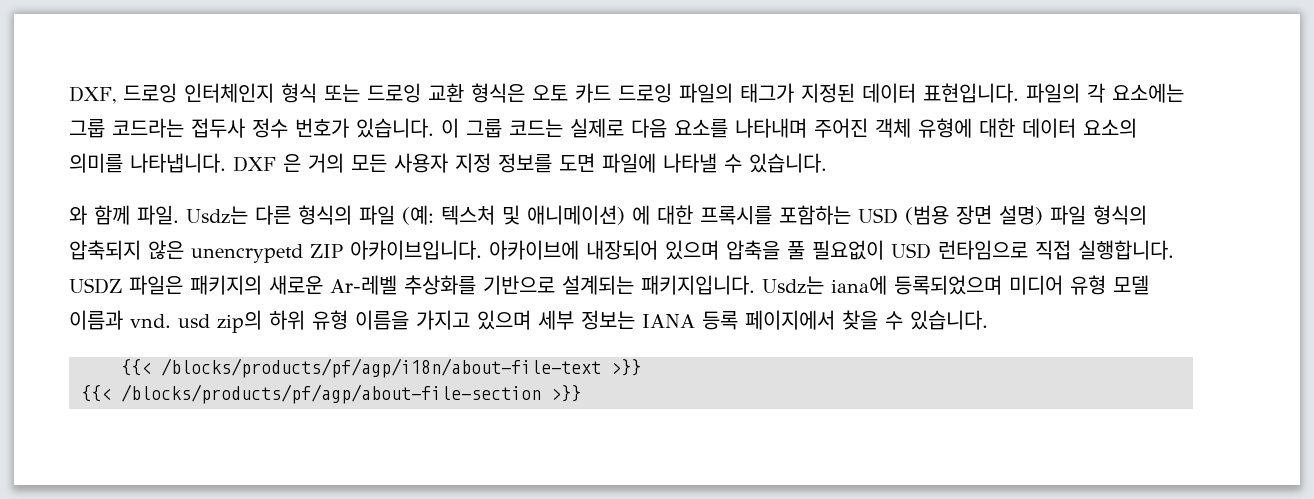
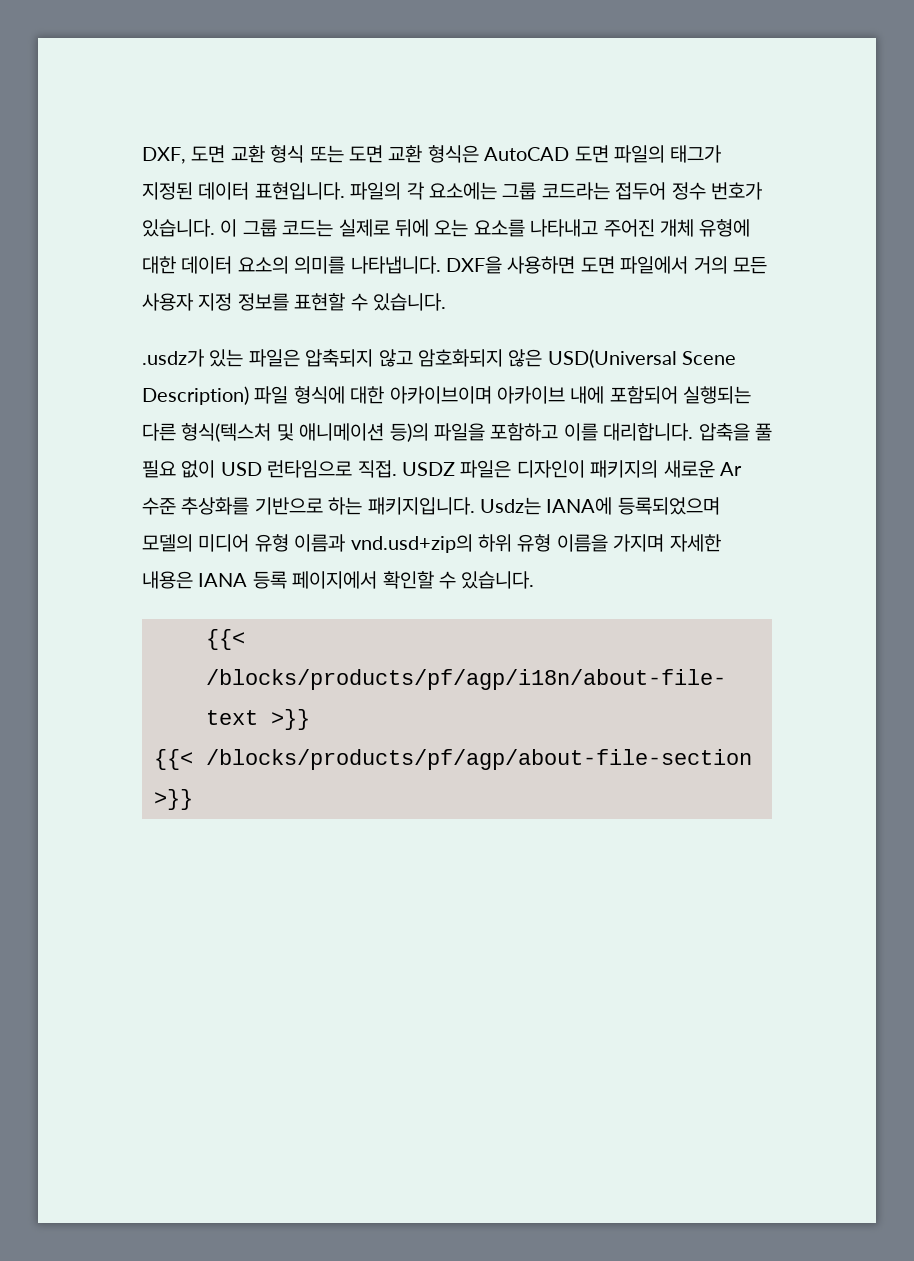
- DXF, 드로잉 인터체인지 형식 또는 드로잉 교환 형식은 오토 카드 드로잉 파일의 태그가 지정된 데이터 표현입니다.
+ DXF, 도면 교환 형식 또는 도면 교환 형식은 AutoCAD 도면 파일의 태그가 지정된 데이터 표현입니다.
- 파일의 각 요소에는 그룹 코드라는 접두사 정수 번호가 있습니다.
+ 파일의 각 요소에는 그룹 코드라는 접두어 정수 번호가 있습니다.
- 이 그룹 코드는 실제로 다음 요소를 나타내며 주어진 객체 유형에 대한 데이터 요소의 의미를 나타냅니다.
+ 이 그룹 코드는 실제로 뒤에 오는 요소를 나타내고 주어진 개체 유형에 대한 데이터 요소의 의미를 나타냅니다.
- DXF 은 거의 모든 사용자 지정 정보를 도면 파일에 나타낼 수 있습니다.
- 와 함께 파일. Usdz는 다른 형식의 파일 (예: 텍스처 및 애니메이션) 에 대한 프록시를 포함하는 USD (범용 장면 설명) 파일 형식의 압축되지 않은 unencrypetd ZIP 아카이브입니다. 아카이브에 내장되어 있으며 압축을 풀 필요없이 USD 런타임으로 직접 실행합니다.
+ DXF을 사용하면 도면 파일에서 거의 모든 사용자 지정 정보를 표현할 수 있습니다.
+ .usdz가 있는 파일은 압축되지 않고 암호화되지 않은 USD(Universal Scene Description) 파일 형식에 대한 아카이브이며 아카이브 내에 포함되어 실행되는 다른 형식(텍스처 및 애니메이션 등)의 파일을 포함하고 이를 대리합니다. 압축을 풀 필요 없이 USD 런타임으로 직접.
- USDZ 파일은 패키지의 새로운 Ar-레벨 추상화를 기반으로 설계되는 패키지입니다.
+ USDZ 파일은 디자인이 패키지의 새로운 Ar 수준 추상화를 기반으로 하는 패키지입니다.
- Usdz는 iana에 등록되었으며 미디어 유형 모델 이름과 vnd. usd zip의 하위 유형 이름을 가지고 있으며 세부 정보는 IANA 등록 페이지에서 찾을 수 있습니다.
+ Usdz는 IANA에 등록되었으며 모델의 미디어 유형 이름과 vnd.usd+zip의 하위 유형 이름을 가지며 자세한 내용은 IANA 등록 페이지에서 확인할 수 있습니다.

